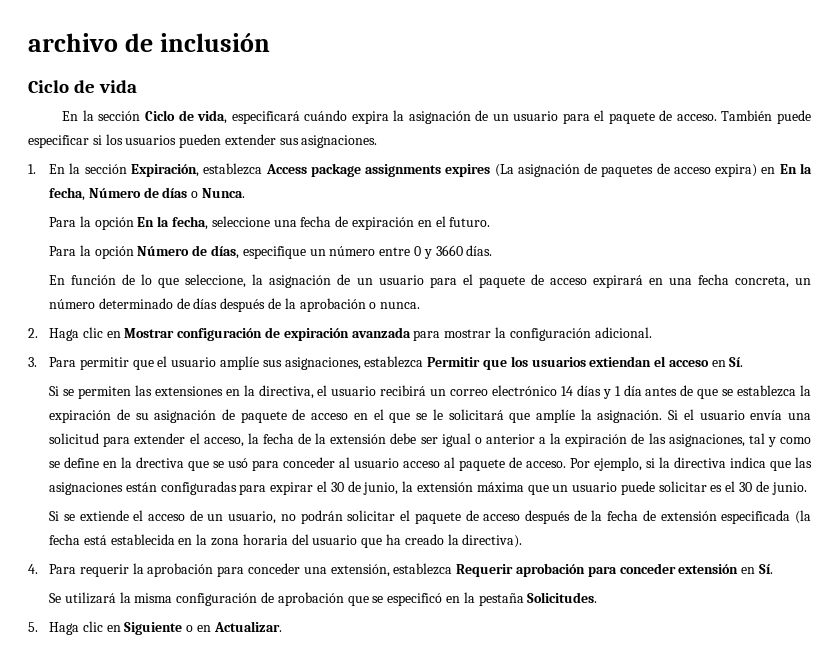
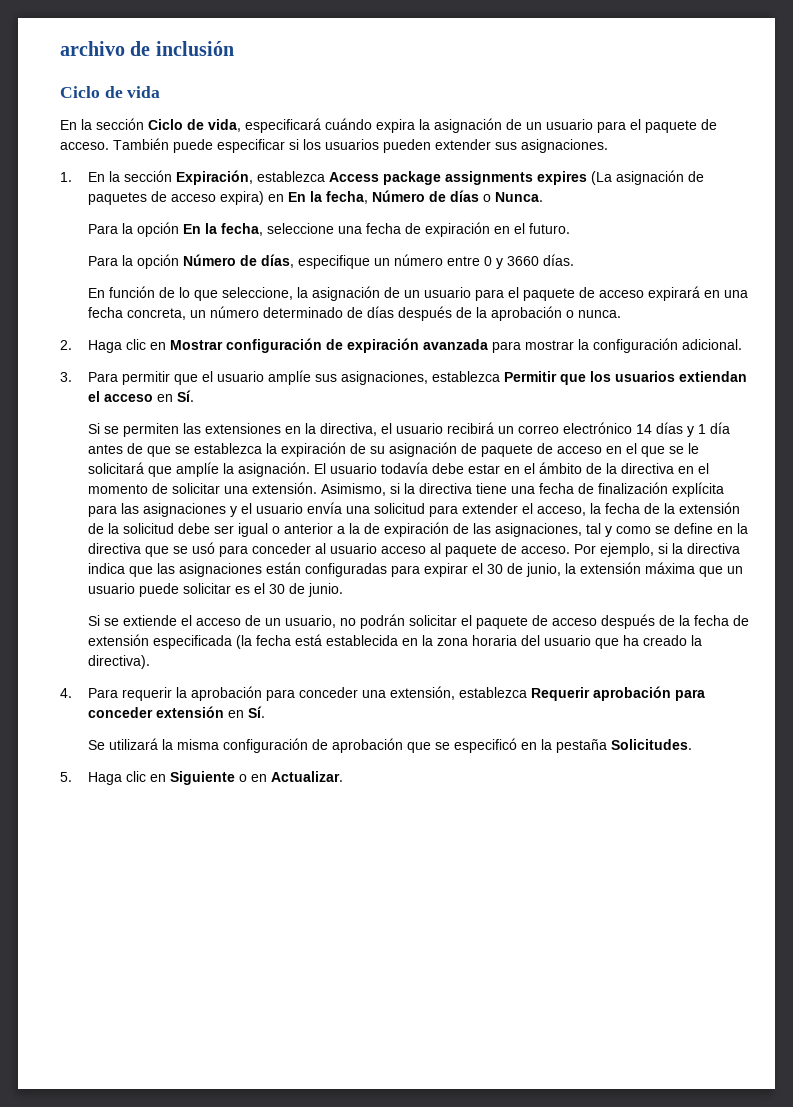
- Si el usuario envía una solicitud para extender el acceso, la fecha de la extensión debe ser igual o anterior a la expiración de las asignaciones, tal y como se define en la drectiva que se usó para conceder al usuario acceso al paquete de acceso.
+ El usuario todavía debe estar en el ámbito de la directiva en el momento de solicitar una extensión. Asimismo, si la directiva tiene una fecha de finalización explícita para las asignaciones y el usuario envía una solicitud para extender el acceso, la fecha de la extensión de la solicitud debe ser igual o anterior a la de expiración de las asignaciones, tal y como se define en la directiva que se usó para conceder al usuario acceso al paquete de acceso.

